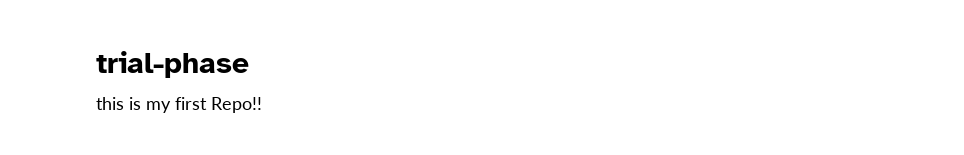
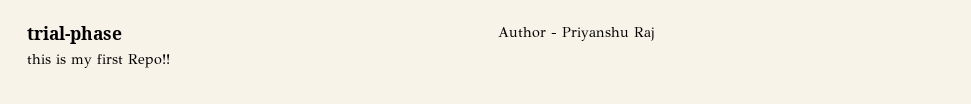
+ Author - Priyanshu Raj

